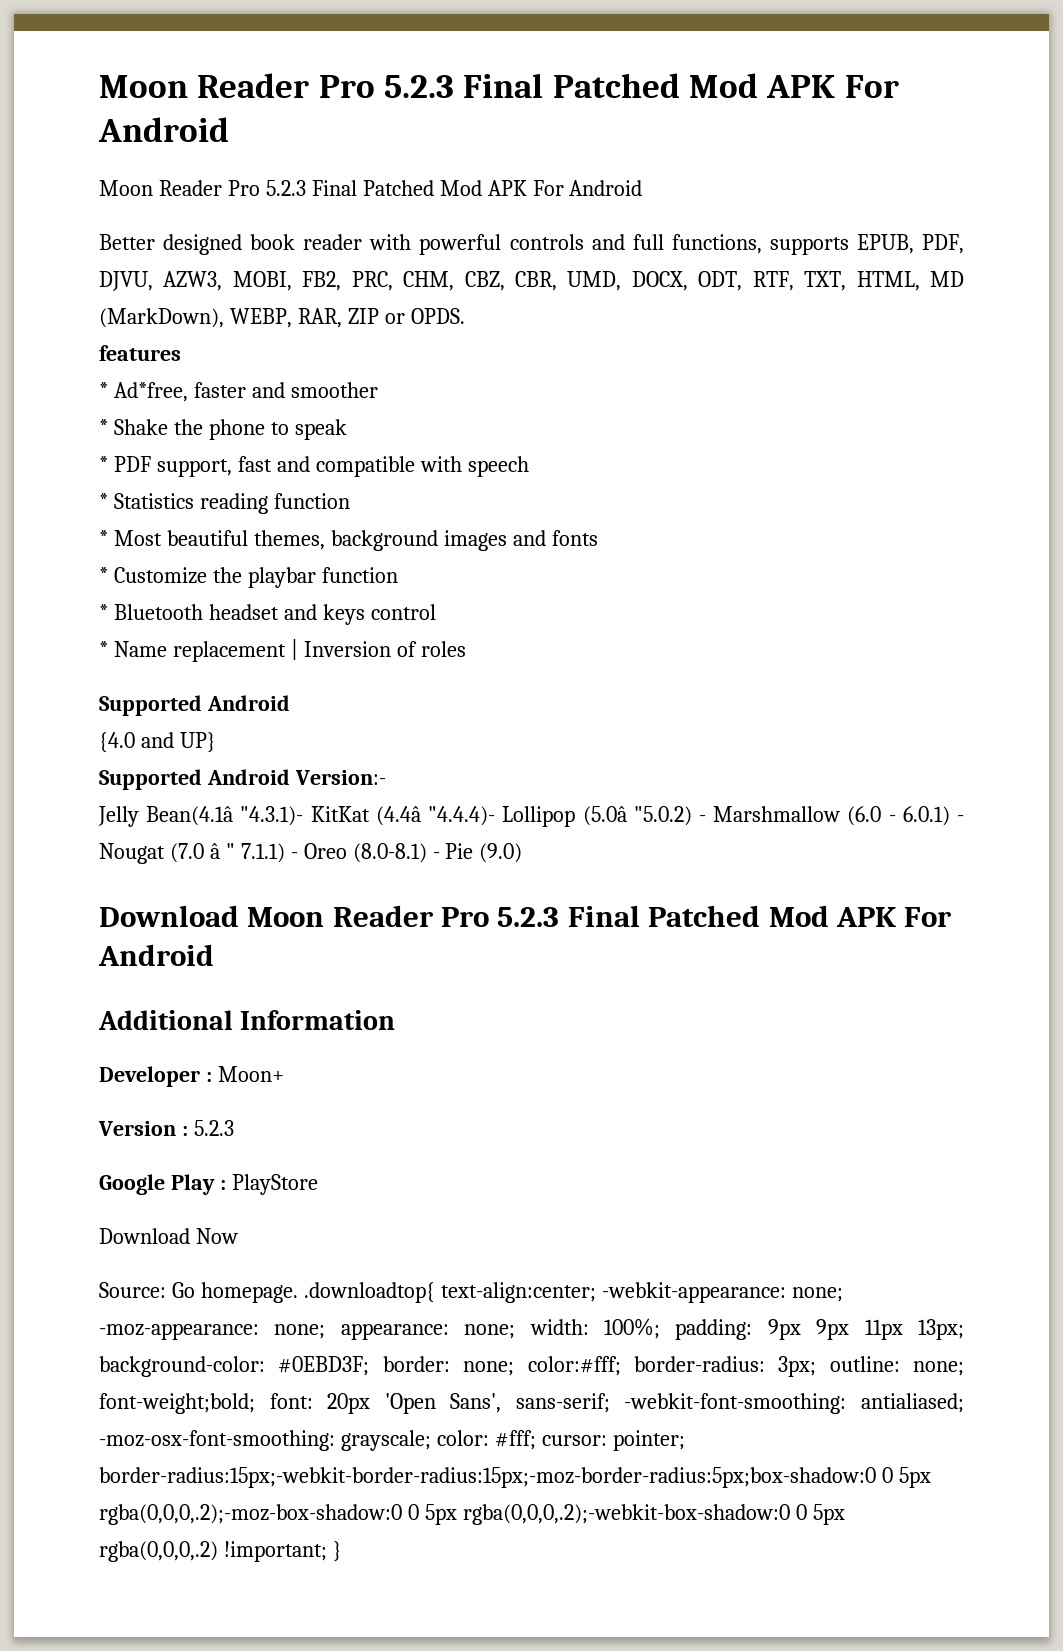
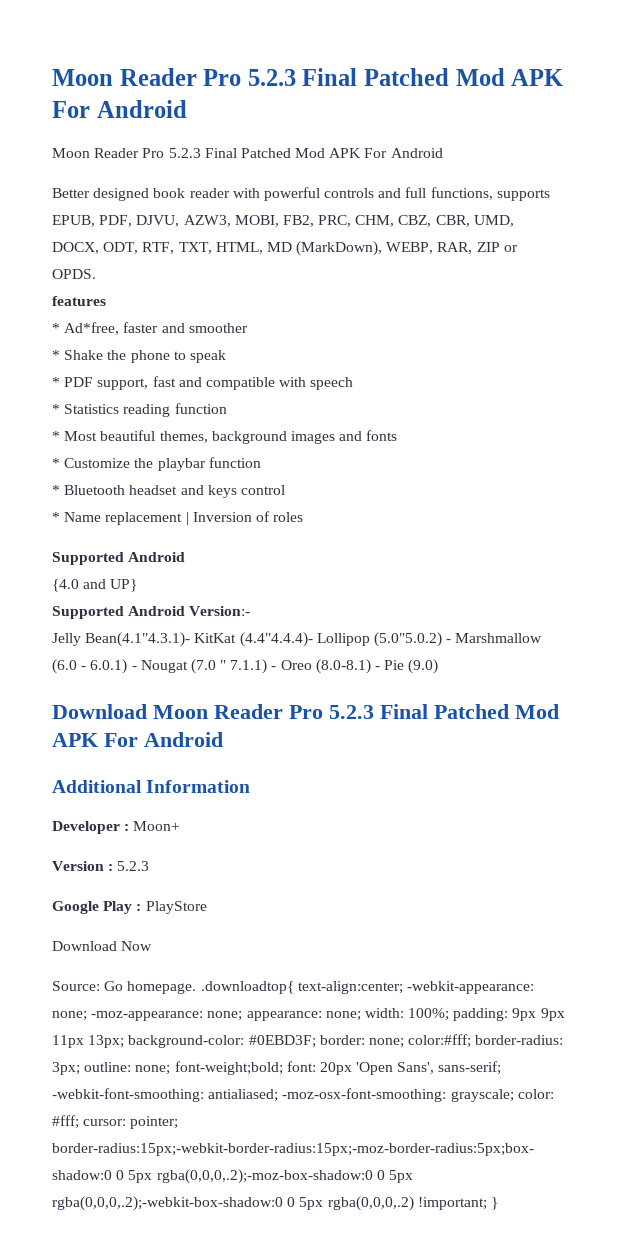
- Jelly Bean(4.1â "4.3.1)- KitKat (4.4â "4.4.4)- Lollipop (5.0â "5.0.2) - Marshmallow (6.0 - 6.0.1) - Nougat (7.0 â " 7.1.1) - Oreo (8.0-8.1) - Pie (9.0)
+ Jelly Bean(4.1"4.3.1)- KitKat (4.4"4.4.4)- Lollipop (5.0"5.0.2) - Marshmallow (6.0 - 6.0.1) - Nougat (7.0 " 7.1.1) - Oreo (8.0-8.1) - Pie (9.0)

